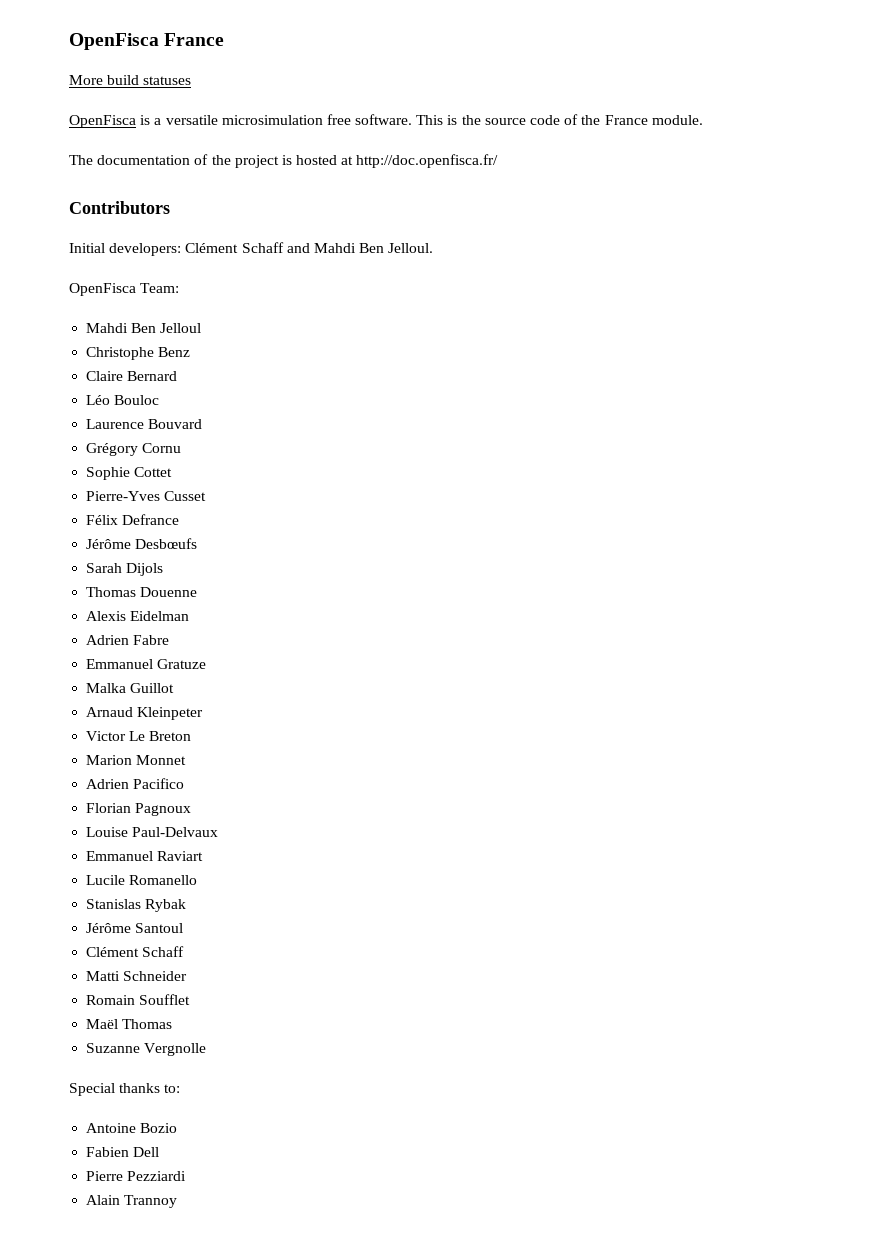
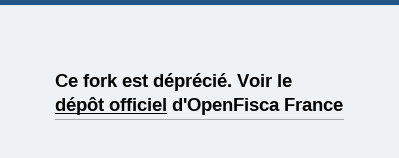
- OpenFisca France
- More build statuses
- OpenFisca is a versatile microsimulation free software. This is the source code of the France module.
- The documentation of the project is hosted at http://doc.openfisca.fr/
- Contributors
- Initial developers: Clément Schaff and Mahdi Ben Jelloul.
- OpenFisca Team:
- Mahdi Ben Jelloul
- Christophe Benz
- Claire Bernard
- Léo Bouloc
- Laurence Bouvard
- Grégory Cornu
- Sophie Cottet
- Pierre-Yves Cusset
- Félix Defrance
- Jérôme Desbœufs
- Sarah Dijols
- Thomas Douenne
- Alexis Eidelman
- Adrien Fabre
- Emmanuel Gratuze
- Malka Guillot
- Arnaud Kleinpeter
- Victor Le Breton
- Marion Monnet
- Adrien Pacifico
- Florian Pagnoux
- Louise Paul-Delvaux
- Emmanuel Raviart
- Lucile Romanello
- Stanislas Rybak
- Jérôme Santoul
- Clément Schaff
- Matti Schneider
- Romain Soufflet
- Maël Thomas
- Suzanne Vergnolle
- Special thanks to:
- Antoine Bozio
- Fabien Dell
- Pierre Pezziardi
- Alain Trannoy
+ Ce fork est déprécié. Voir le dépôt officiel d'OpenFisca France

